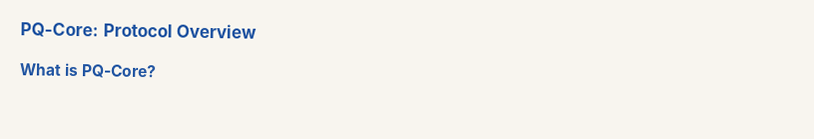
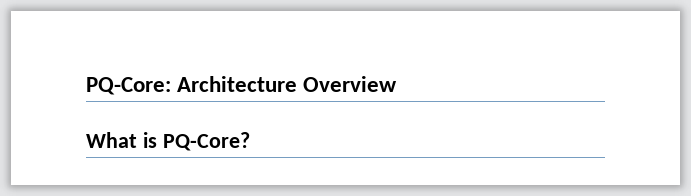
- PQ-Core: Protocol Overview
+ PQ-Core: Architecture Overview

